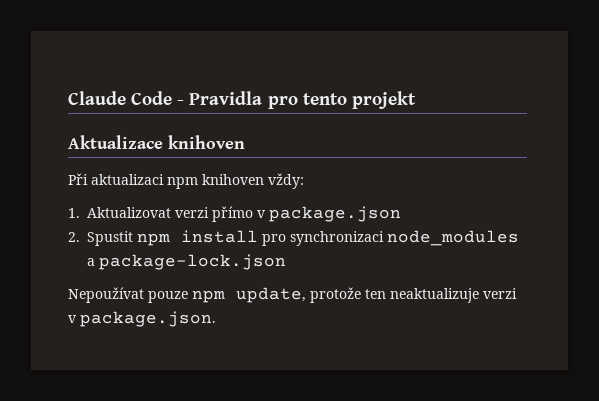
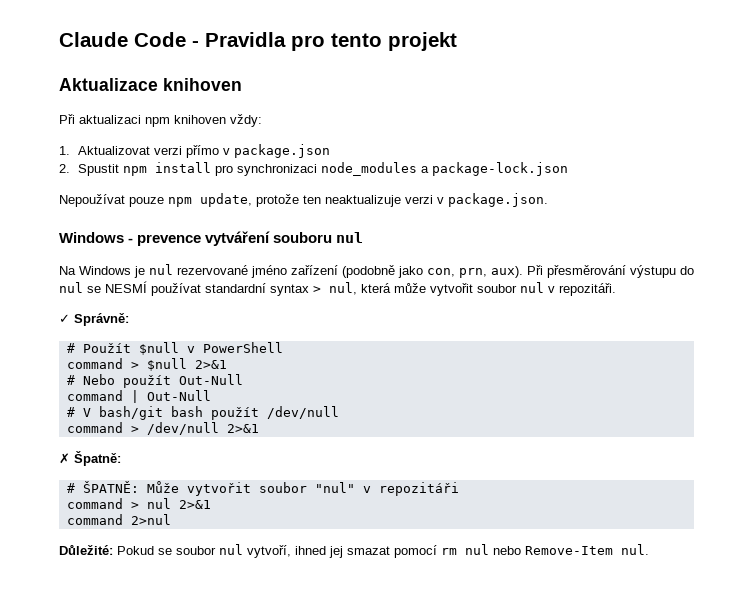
+ Windows - prevence vytváření souboru nul
+ Na Windows je nul rezervované jméno zařízení (podobně jako con, prn, aux). Při přesměrování výstupu do nul se NESMÍ používat standardní syntax > nul, která může vytvořit soubor nul v repozitáři.
+ ✓ Správně:
+ # Použít $null v PowerShell
+ command > $null 2>&1
+ # Nebo použít Out-Null
+ command | Out-Null
+ # V bash/git bash použít /dev/null
+ command > /dev/null 2>&1
+ ✗ Špatně:
+ # ŠPATNĚ: Může vytvořit soubor "nul" v repozitáři
+ command > nul 2>&1
+ command 2>nul
+ Důležité: Pokud se soubor nul vytvoří, ihned jej smazat pomocí rm nul nebo Remove-Item nul.

